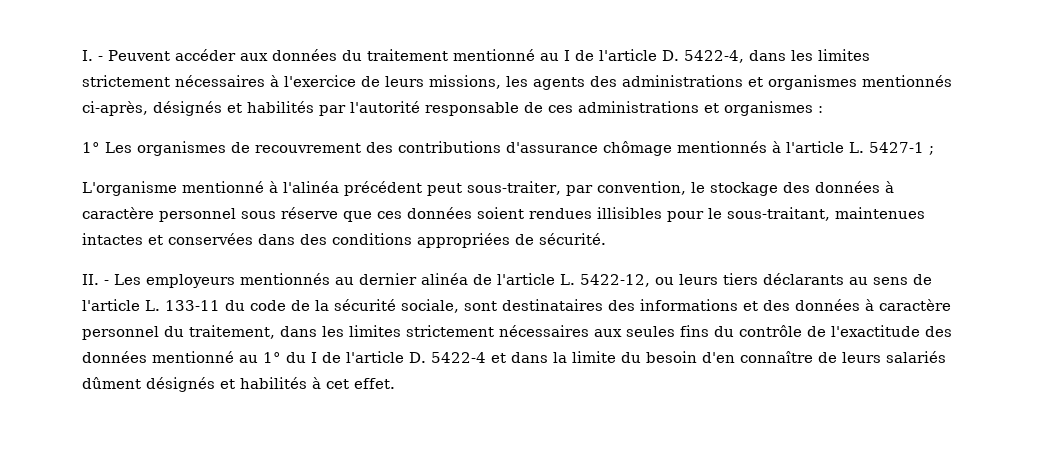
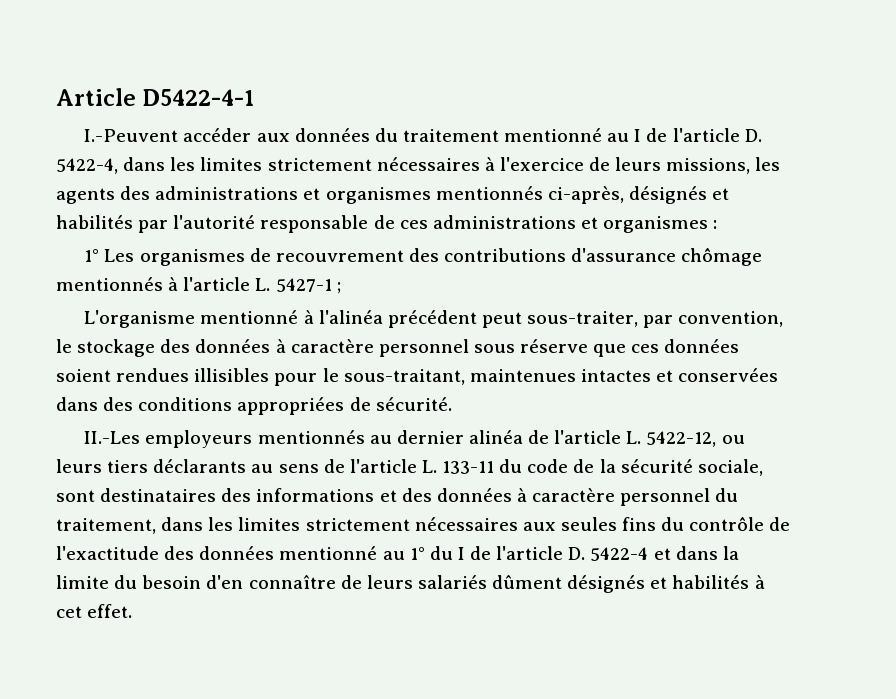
- I. - Peuvent accéder aux données du traitement mentionné au I de l'article D. 5422-4, dans les limites strictement nécessaires à l'exercice de leurs missions, les agents des administrations et organismes mentionnés ci-après, désignés et habilités par l'autorité responsable de ces administrations et organismes :
+ Article D5422-4-1
+ I.-Peuvent accéder aux données du traitement mentionné au I de l'article D. 5422-4, dans les limites strictement nécessaires à l'exercice de leurs missions, les agents des administrations et organismes mentionnés ci-après, désignés et habilités par l'autorité responsable de ces administrations et organismes :
- II. - Les employeurs mentionnés au dernier alinéa de l'article L. 5422-12, ou leurs tiers déclarants au sens de l'article L. 133-11 du code de la sécurité sociale, sont destinataires des informations et des données à caractère personnel du traitement, dans les limites strictement nécessaires aux seules fins du contrôle de l'exactitude des données mentionné au 1° du I de l'article D. 5422-4 et dans la limite du besoin d'en connaître de leurs salariés dûment désignés et habilités à cet effet.
+ II.-Les employeurs mentionnés au dernier alinéa de l'article L. 5422-12, ou leurs tiers déclarants au sens de l'article L. 133-11 du code de la sécurité sociale, sont destinataires des informations et des données à caractère personnel du traitement, dans les limites strictement nécessaires aux seules fins du contrôle de l'exactitude des données mentionné au 1° du I de l'article D. 5422-4 et dans la limite du besoin d'en connaître de leurs salariés dûment désignés et habilités à cet effet.

